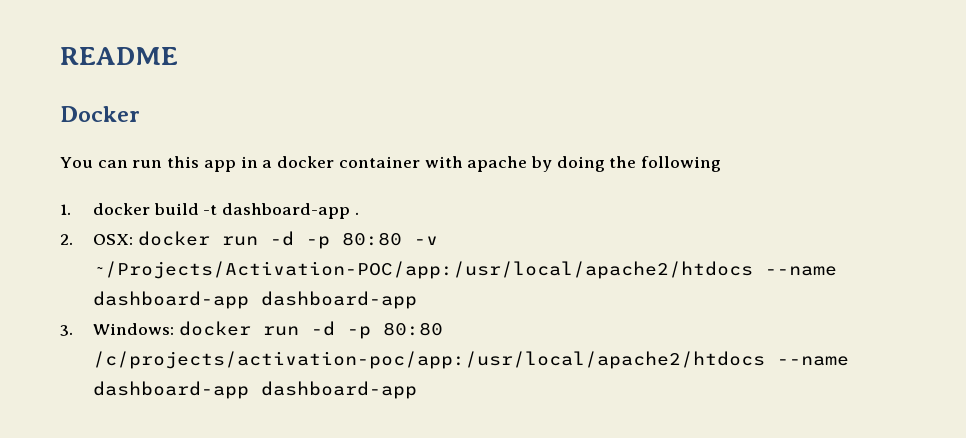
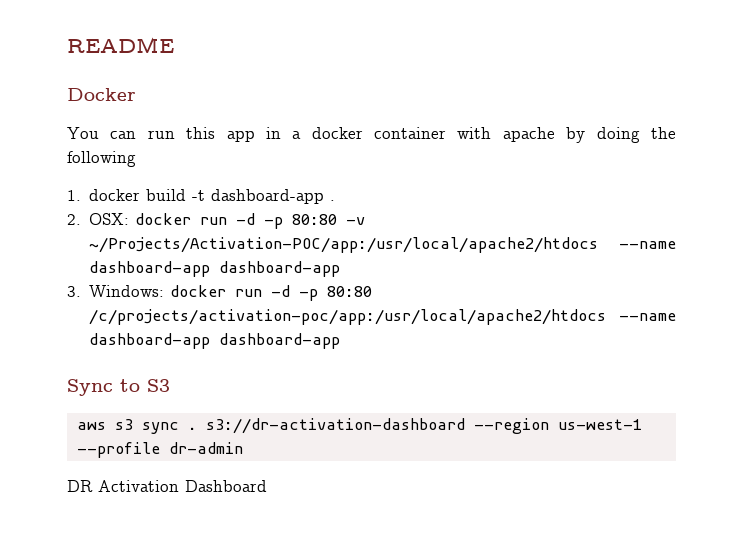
+ Sync to S3
+ aws s3 sync . s3://dr-activation-dashboard --region us-west-1 --profile dr-admin
+ DR Activation Dashboard

